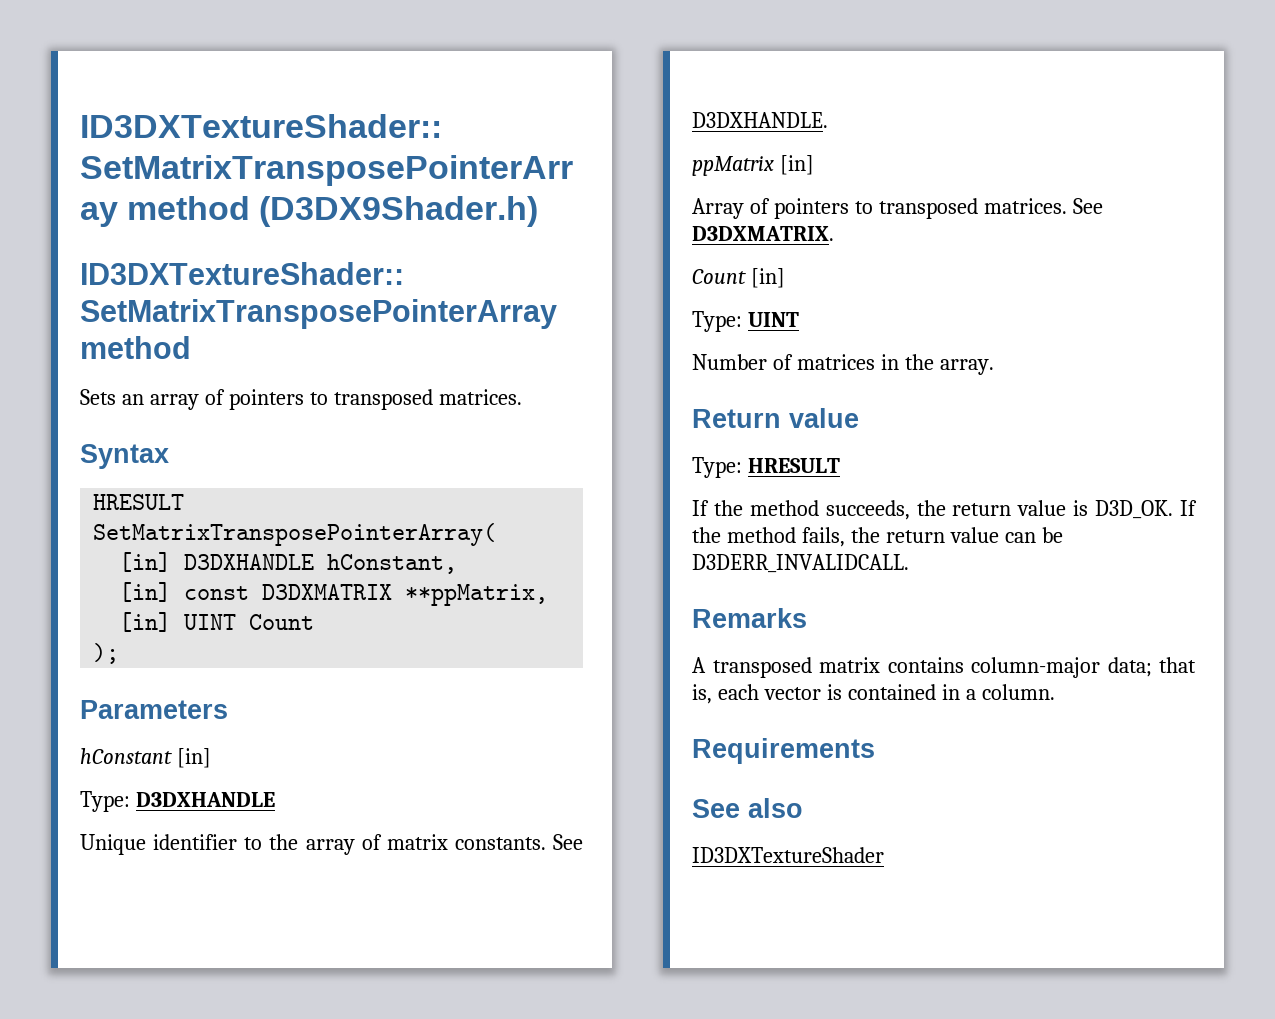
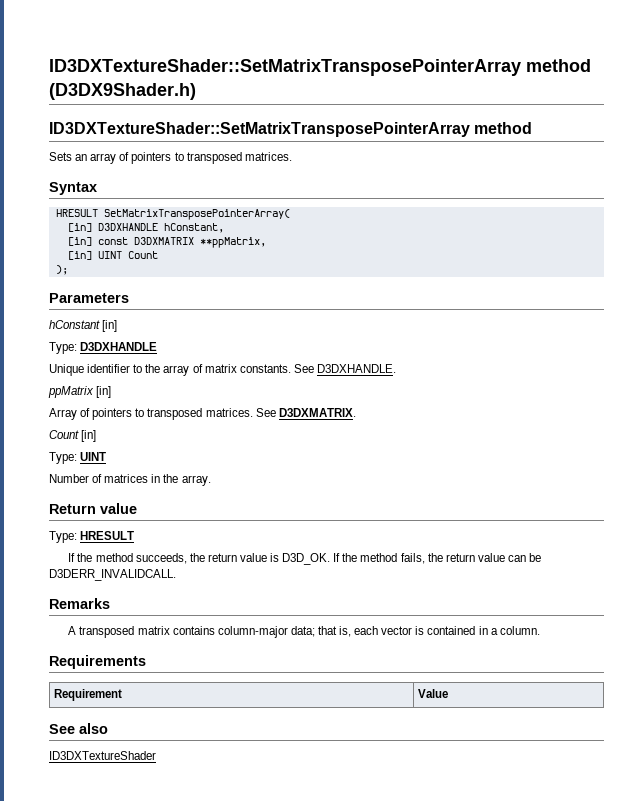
+ Requirement | Value

